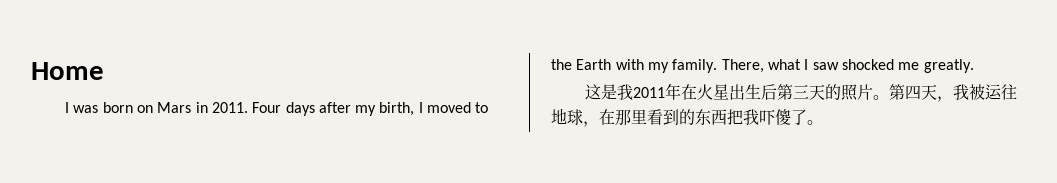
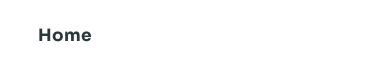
- I was born on Mars in 2011. Four days after my birth, I moved to the Earth with my family. There, what I saw shocked me greatly.
- 这是我2011年在火星出生后第三天的照片。第四天，我被运往地球，在那里看到的东西把我吓傻了。

